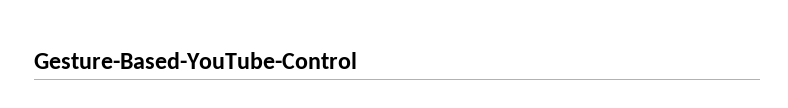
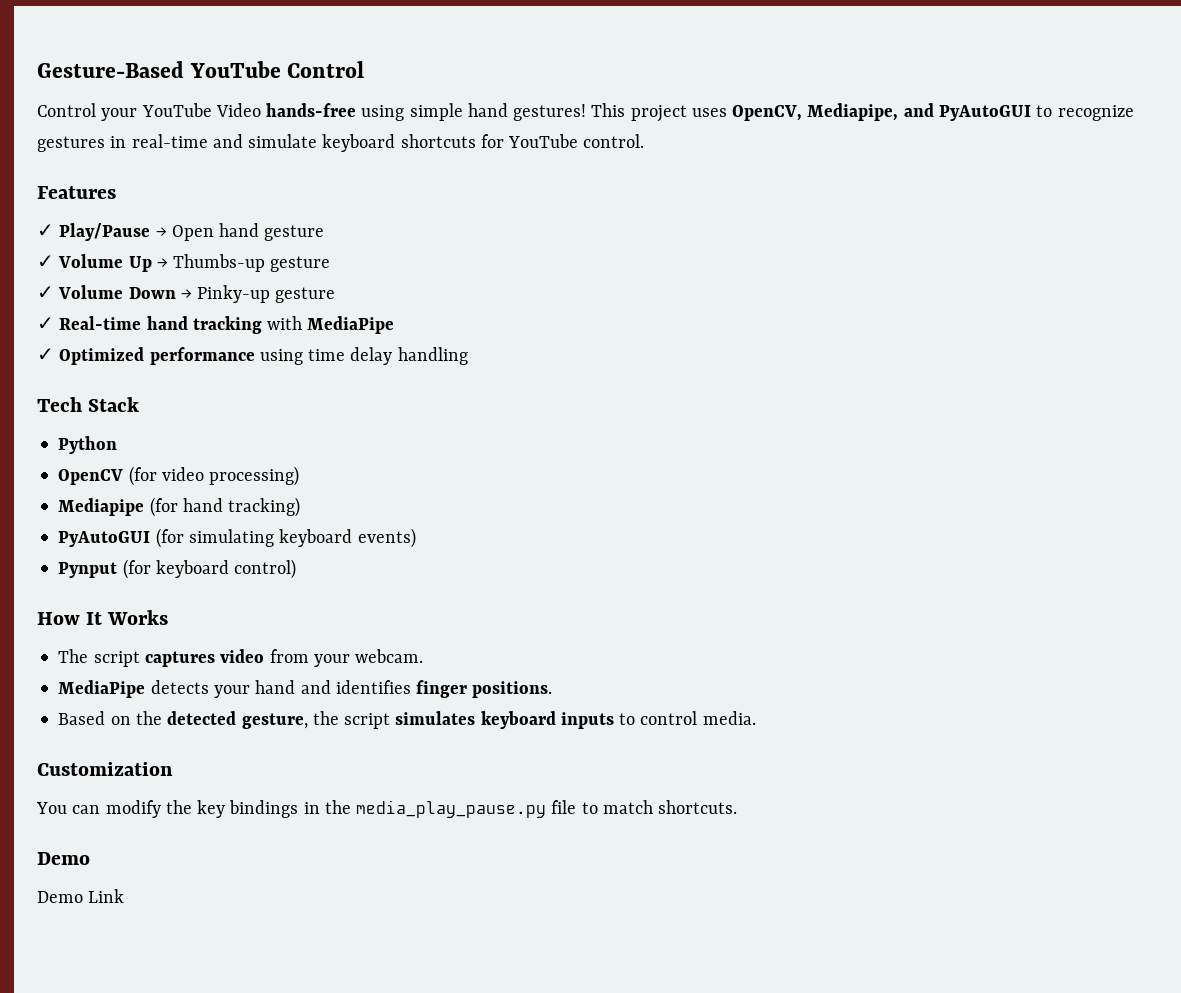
- Gesture-Based-YouTube-Control
+ Gesture-Based YouTube Control
+ Control your YouTube Video hands-free using simple hand gestures! This project uses OpenCV, Mediapipe, and PyAutoGUI to recognize gestures in real-time and simulate keyboard shortcuts for YouTube control.
+ Features
+ ✓ Play/Pause → Open hand gesture
+ ✓ Volume Up → Thumbs-up gesture
+ ✓ Volume Down → Pinky-up gesture
+ ✓ Real-time hand tracking with MediaPipe
+ ✓ Optimized performance using time delay handling
+ Tech Stack
+ Python
+ OpenCV (for video processing)
+ Mediapipe (for hand tracking)
+ PyAutoGUI (for simulating keyboard events)
+ Pynput (for keyboard control)
+ How It Works
+ The script captures video from your webcam.
+ MediaPipe detects your hand and identifies finger positions.
+ Based on the detected gesture, the script simulates keyboard inputs to control media.
+ Customization
+ You can modify the key bindings in the media_play_pause.py file to match shortcuts.
+ Demo
+ Demo Link

